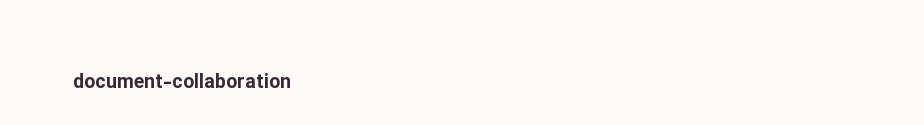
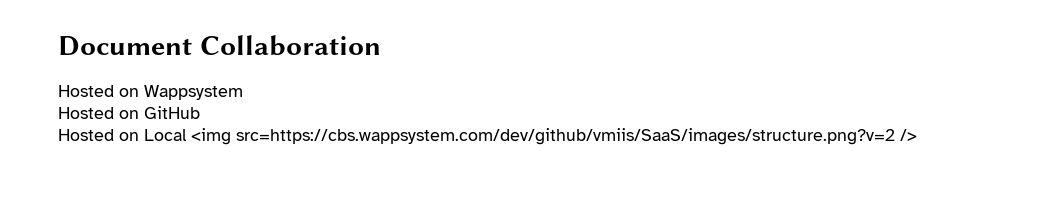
- document-collaboration
+ Document Collaboration
+ Hosted on Wappsystem
+ Hosted on GitHub
+ Hosted on Local <img src=https://cbs.wappsystem.com/dev/github/vmiis/SaaS/images/structure.png?v=2 />

